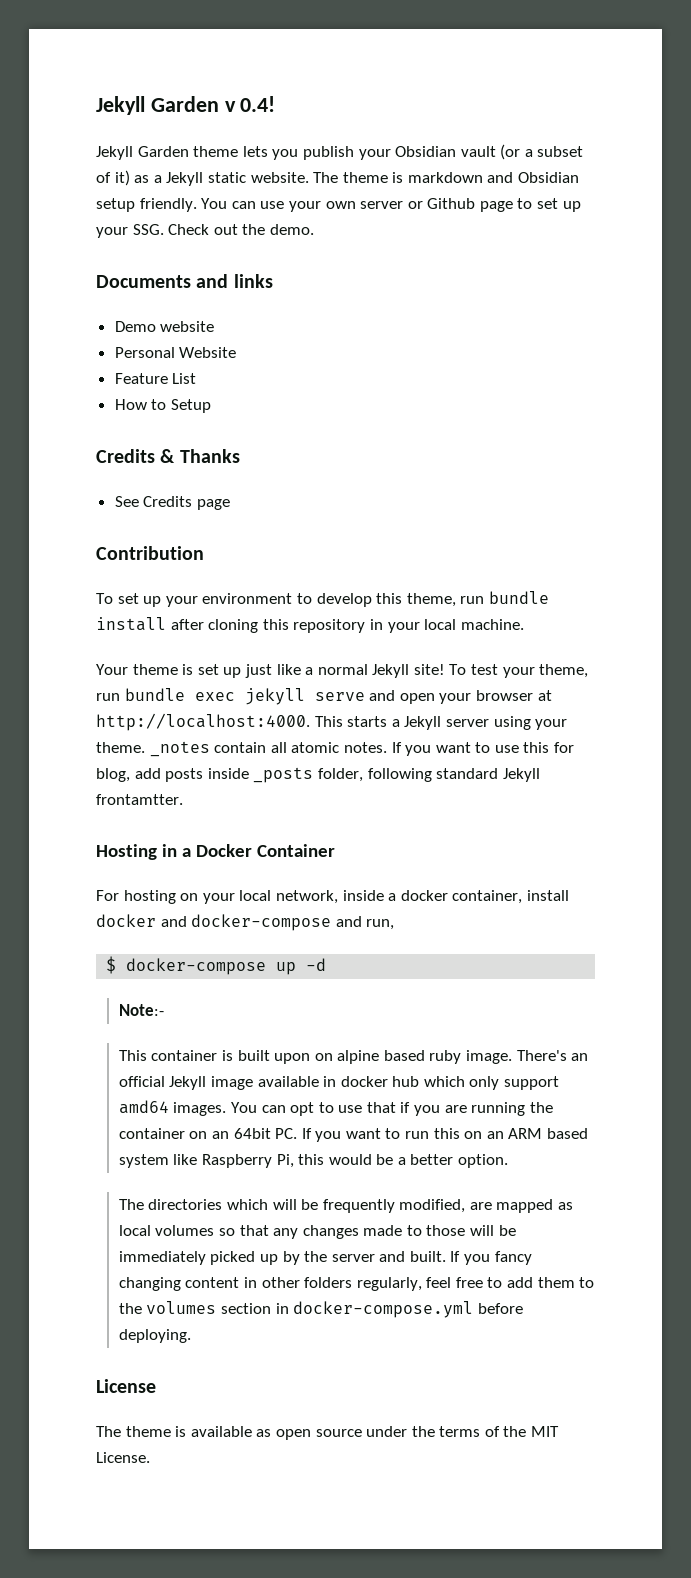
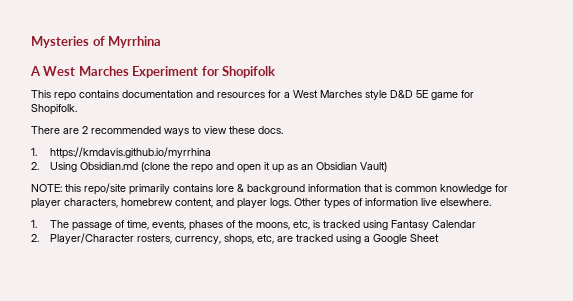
- Jekyll Garden v 0.4!
- Jekyll Garden theme lets you publish your Obsidian vault (or a subset of it) as a Jekyll static website. The theme is markdown and Obsidian setup friendly. You can use your own server or Github page to set up your SSG. Check out the demo.
- Documents and links
- Demo website
- Personal Website
- Feature List
- How to Setup
- Credits & Thanks
- See Credits page
- Contribution
- To set up your environment to develop this theme, run bundle install after cloning this repository in your local machine.
- Your theme is set up just like a normal Jekyll site! To test your theme, run bundle exec jekyll serve and open your browser at http://localhost:4000. This starts a Jekyll server using your theme. _notes contain all atomic notes. If you want to use this for blog, add posts inside _posts folder, following standard Jekyll frontamtter.
- Hosting in a Docker Container
- For hosting on your local network, inside a docker container, install docker and docker-compose and run,
- $ docker-compose up -d
- Note:-
- This container is built upon on alpine based ruby image. There's an official Jekyll image available in docker hub which only support amd64 images. You can opt to use that if you are running the container on an 64bit PC. If you want to run this on an ARM based system like Raspberry Pi, this would be a better option.
- The directories which will be frequently modified, are mapped as local volumes so that any changes made to those will be immediately picked up by the server and built. If you fancy changing content in other folders regularly, feel free to add them to the volumes section in docker-compose.yml before deploying.
- License
- The theme is available as open source under the terms of the MIT License.
+ Mysteries of Myrrhina
+ A West Marches Experiment for Shopifolk
+ This repo contains documentation and resources for a West Marches style D&D 5E game for Shopifolk.
+ There are 2 recommended ways to view these docs.
+ 1. https://kmdavis.github.io/myrrhina
+ 2. Using Obsidian.md (clone the repo and open it up as an Obsidian Vault)
+ NOTE: this repo/site primarily contains lore & background information that is common knowledge for player characters, homebrew content, and player logs. Other types of information live elsewhere.
+ 1. The passage of time, events, phases of the moons, etc, is tracked using Fantasy Calendar
+ 2. Player/Character rosters, currency, shops, etc, are tracked using a Google Sheet

